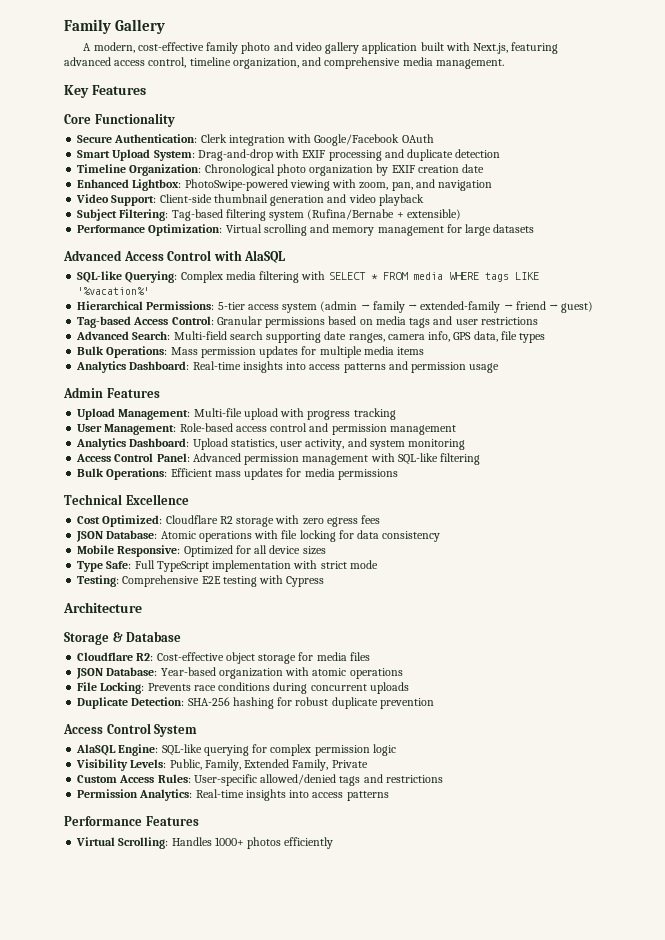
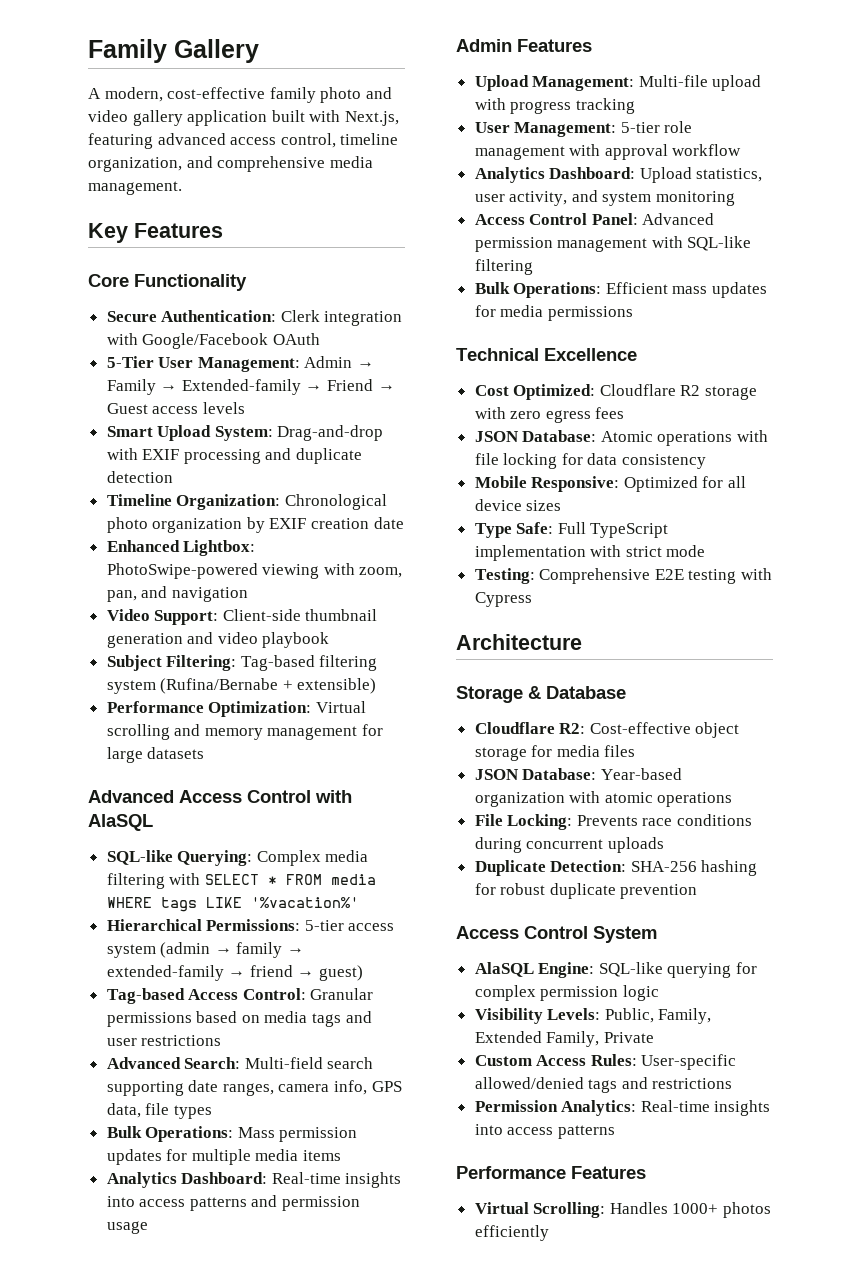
+ 5-Tier User Management: Admin → Family → Extended-family → Friend → Guest access levels
- Video Support: Client-side thumbnail generation and video playback
+ Video Support: Client-side thumbnail generation and video playbook
- User Management: Role-based access control and permission management
+ User Management: 5-tier role management with approval workflow

